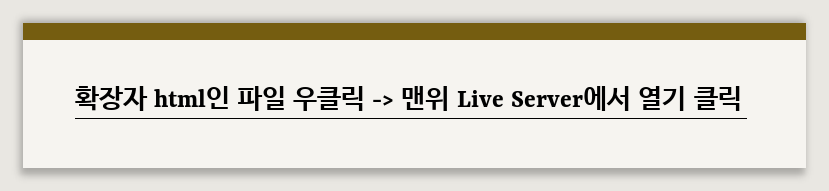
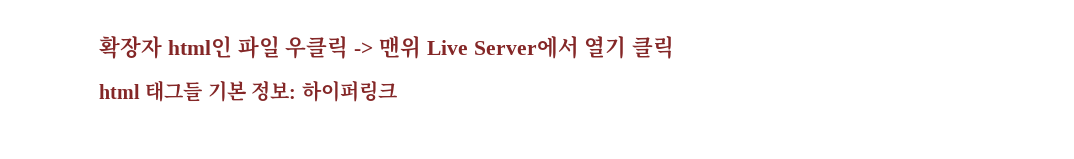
+ html 태그들 기본 정보: 하이퍼링크

